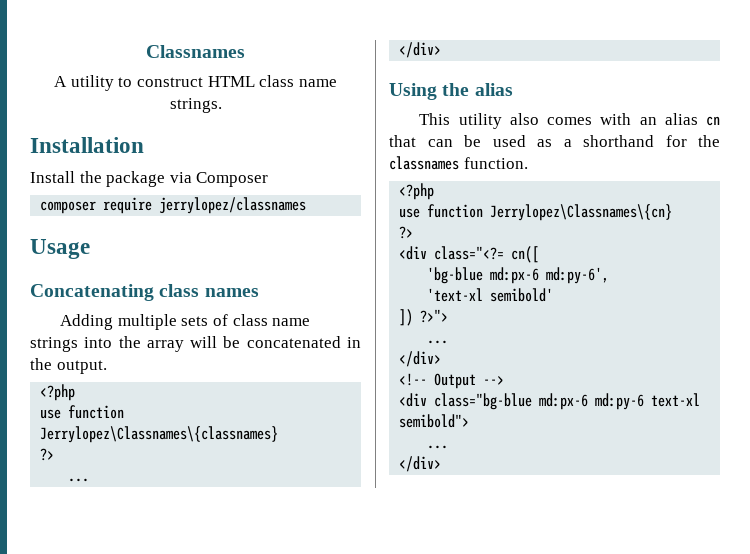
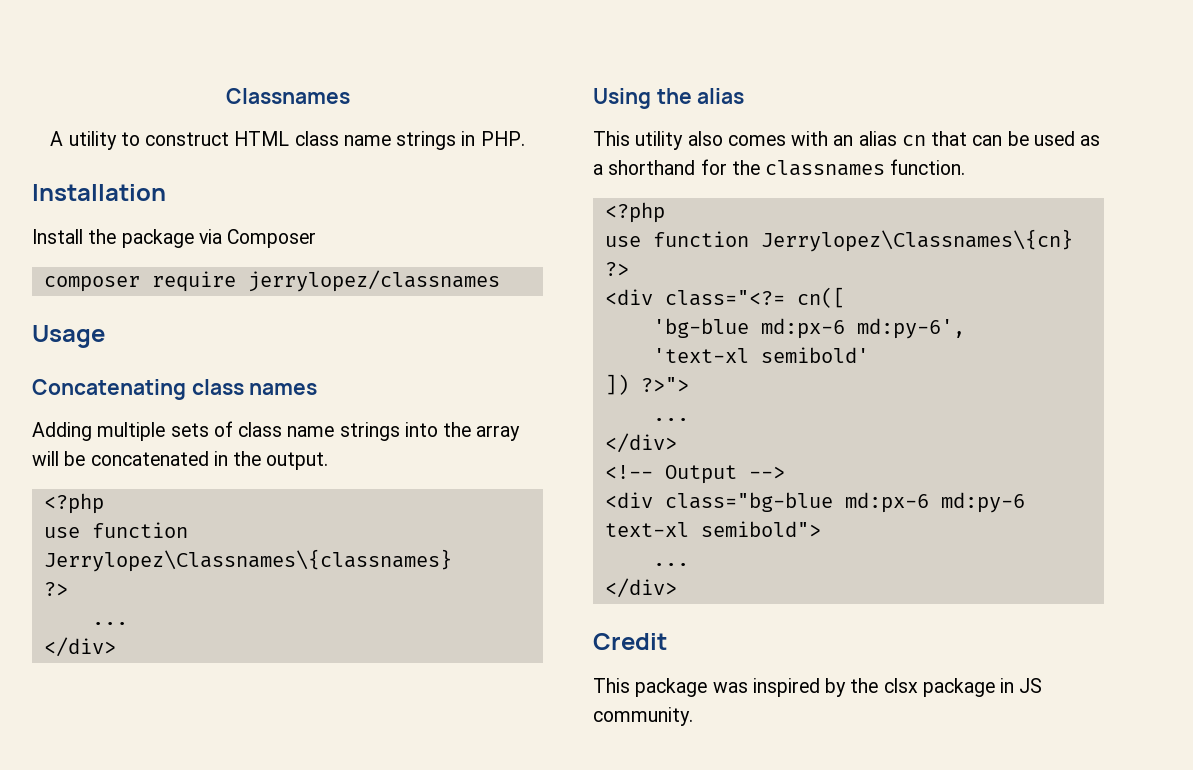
- A utility to construct HTML class name strings.
+ A utility to construct HTML class name strings in PHP.
+ Credit
+ This package was inspired by the clsx package in JS community.

